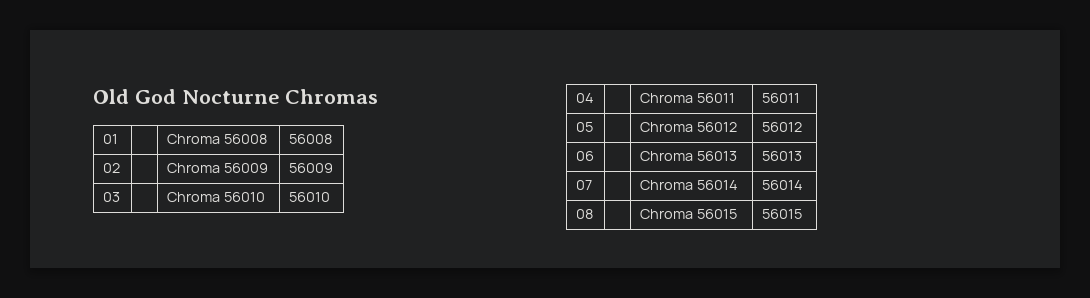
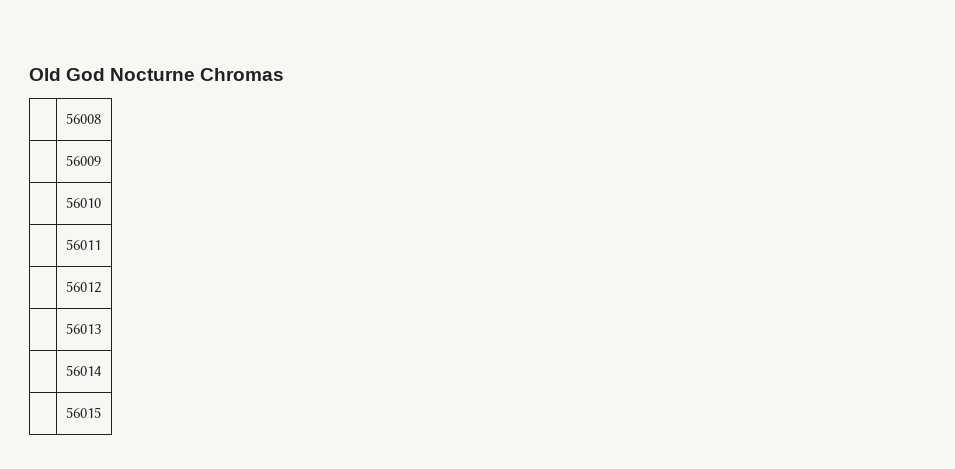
- 01 | | Chroma 56008 | 56008
- 02 | | Chroma 56009 | 56009
- 03 | | Chroma 56010 | 56010
- 04 | | Chroma 56011 | 56011
- 05 | | Chroma 56012 | 56012
- 06 | | Chroma 56013 | 56013
- 07 | | Chroma 56014 | 56014
- 08 | | Chroma 56015 | 56015
+ | 56008
+ | 56009
+ | 56010
+ | 56011
+ | 56012
+ | 56013
+ | 56014
+ | 56015

